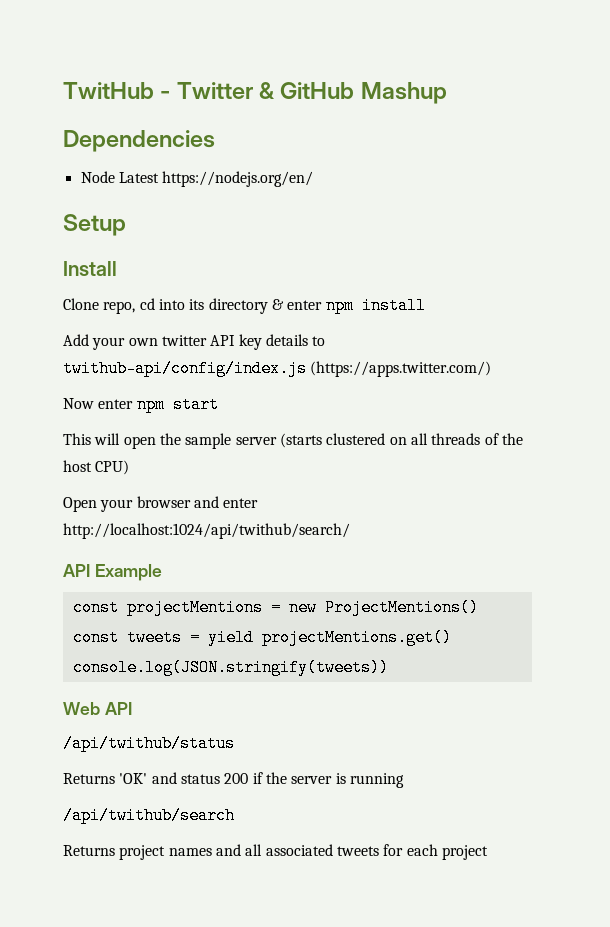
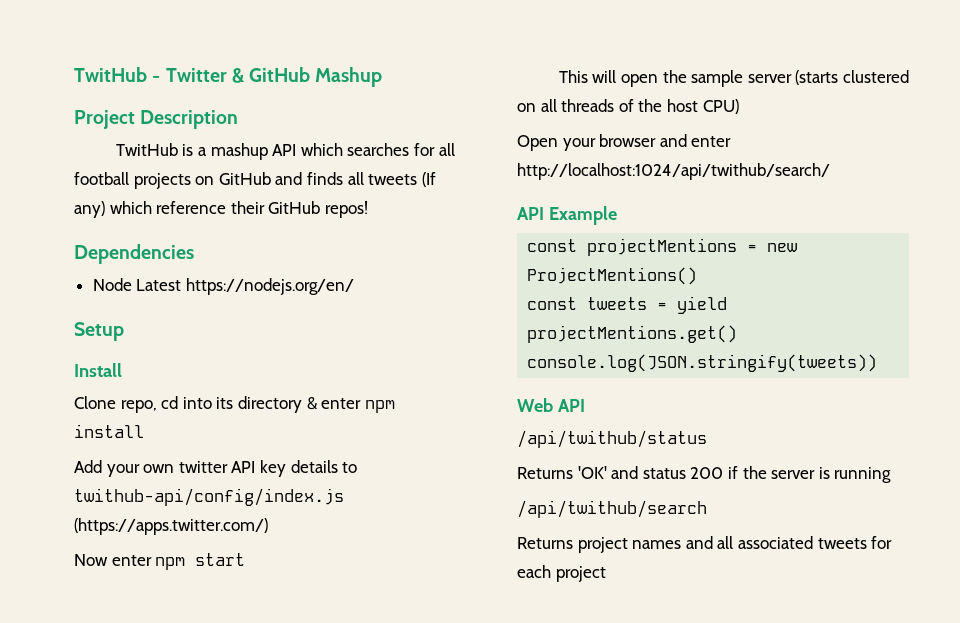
+ Project Description
+ TwitHub is a mashup API which searches for all football projects on GitHub and finds all tweets (If any) which reference their GitHub repos!

